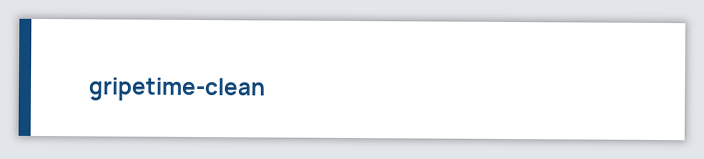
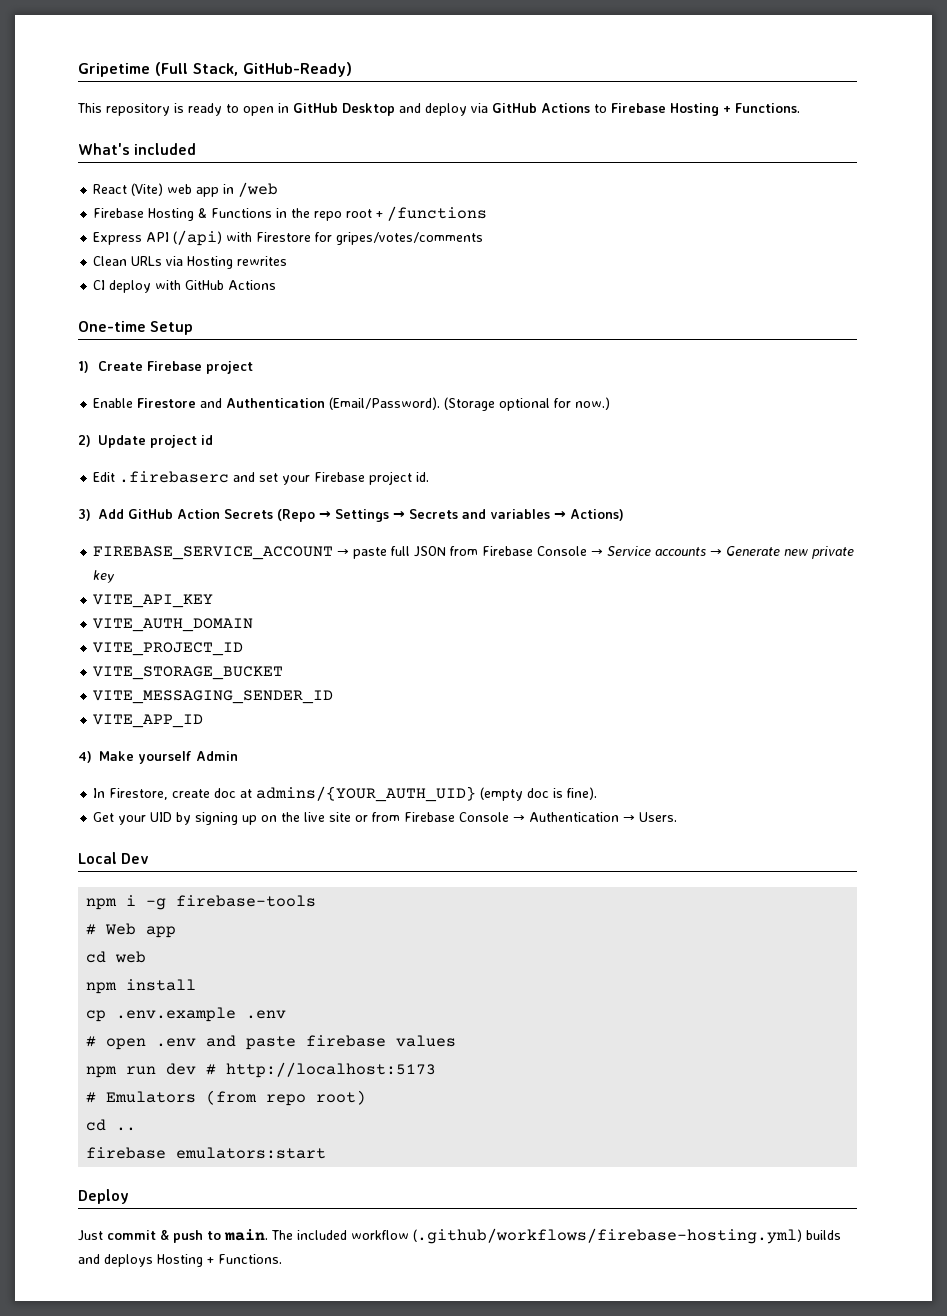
- gripetime-clean
+ Gripetime (Full Stack, GitHub-Ready)
+ This repository is ready to open in GitHub Desktop and deploy via GitHub Actions to Firebase Hosting + Functions.
+ What's included
+ React (Vite) web app in /web
+ Firebase Hosting & Functions in the repo root + /functions
+ Express API (/api) with Firestore for gripes/votes/comments
+ Clean URLs via Hosting rewrites
+ CI deploy with GitHub Actions
+ One-time Setup
+ 1) Create Firebase project
+ Enable Firestore and Authentication (Email/Password). (Storage optional for now.)
+ 2) Update project id
+ Edit .firebaserc and set your Firebase project id.
+ 3) Add GitHub Action Secrets (Repo → Settings → Secrets and variables → Actions)
+ FIREBASE_SERVICE_ACCOUNT → paste full JSON from Firebase Console → Service accounts → Generate new private key
+ VITE_API_KEY
+ VITE_AUTH_DOMAIN
+ VITE_PROJECT_ID
+ VITE_STORAGE_BUCKET
+ VITE_MESSAGING_SENDER_ID
+ VITE_APP_ID
+ 4) Make yourself Admin
+ In Firestore, create doc at admins/{YOUR_AUTH_UID} (empty doc is fine).
+ Get your UID by signing up on the live site or from Firebase Console → Authentication → Users.
+ Local Dev
+ npm i -g firebase-tools
+ # Web app
+ cd web
+ npm install
+ cp .env.example .env
+ # open .env and paste firebase values
+ npm run dev # http://localhost:5173
+ # Emulators (from repo root)
+ cd ..
+ firebase emulators:start
+ Deploy
+ Just commit & push to main. The included workflow (.github/workflows/firebase-hosting.yml) builds and deploys Hosting + Functions.

